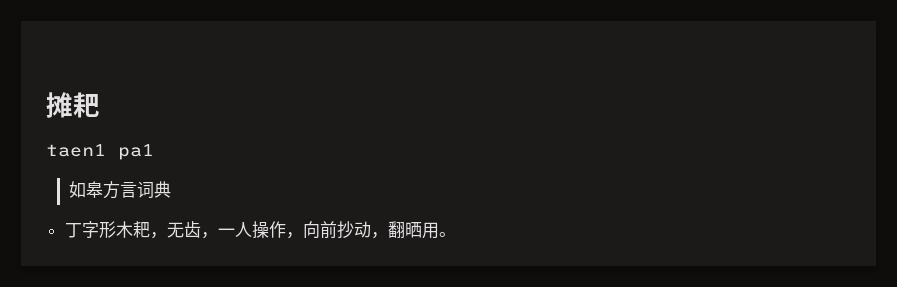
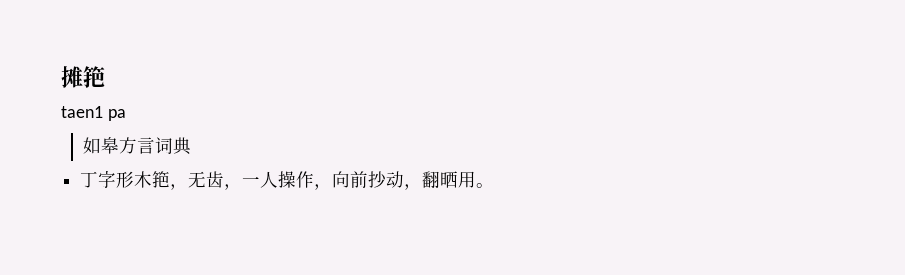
- 摊耙
+ 摊筢
- taen1 pa1
+ taen1 pa
- 丁字形木耙，无齿，一人操作，向前抄动，翻晒用。
+ 丁字形木筢，无齿，一人操作，向前抄动，翻晒用。

